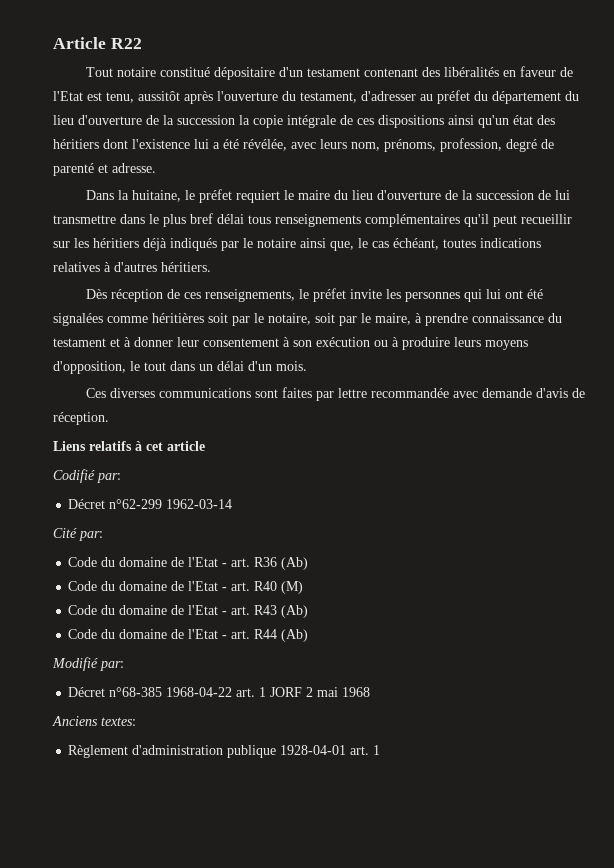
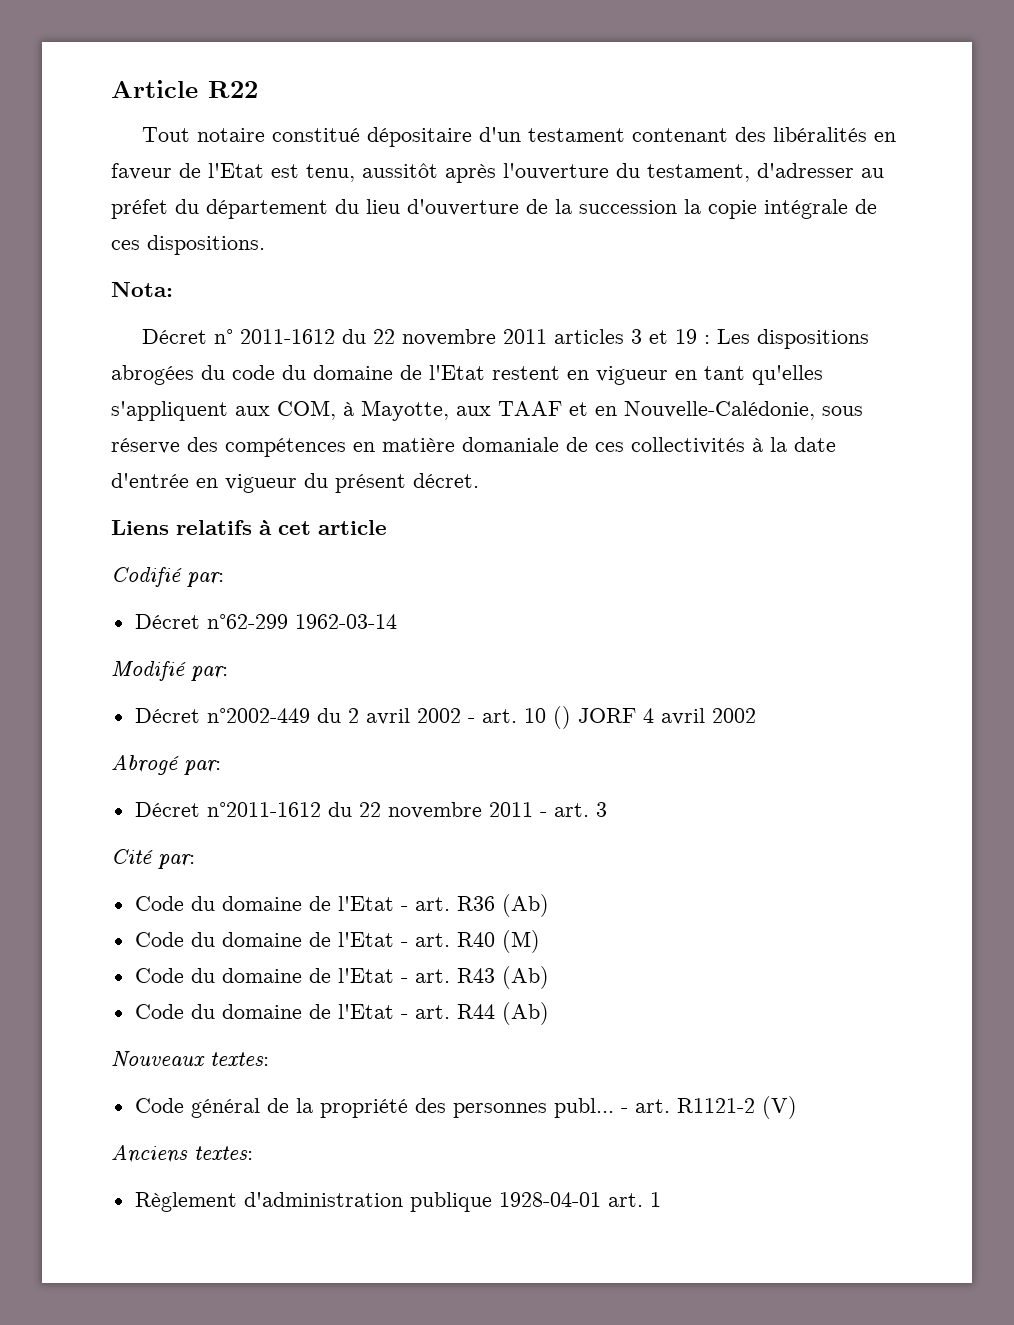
- Tout notaire constitué dépositaire d'un testament contenant des libéralités en faveur de l'Etat est tenu, aussitôt après l'ouverture du testament, d'adresser au préfet du département du lieu d'ouverture de la succession la copie intégrale de ces dispositions ainsi qu'un état des héritiers dont l'existence lui a été révélée, avec leurs nom, prénoms, profession, degré de parenté et adresse.
- Dans la huitaine, le préfet requiert le maire du lieu d'ouverture de la succession de lui transmettre dans le plus bref délai tous renseignements complémentaires qu'il peut recueillir sur les héritiers déjà indiqués par le notaire ainsi que, le cas échéant, toutes indications relatives à d'autres héritiers.
- Dès réception de ces renseignements, le préfet invite les personnes qui lui ont été signalées comme héritières soit par le notaire, soit par le maire, à prendre connaissance du testament et à donner leur consentement à son exécution ou à produire leurs moyens d'opposition, le tout dans un délai d'un mois.
- Ces diverses communications sont faites par lettre recommandée avec demande d'avis de réception.
+ Tout notaire constitué dépositaire d'un testament contenant des libéralités en faveur de l'Etat est tenu, aussitôt après l'ouverture du testament, d'adresser au préfet du département du lieu d'ouverture de la succession la copie intégrale de ces dispositions.
+ Nota:
+ Décret n° 2011-1612 du 22 novembre 2011 articles 3 et 19 : Les dispositions abrogées du code du domaine de l'Etat restent en vigueur en tant qu'elles s'appliquent aux COM, à Mayotte, aux TAAF et en Nouvelle-Calédonie, sous réserve des compétences en matière domaniale de ces collectivités à la date d'entrée en vigueur du présent décret.
+ Modifié par:
+ Décret n°2002-449 du 2 avril 2002 - art. 10 () JORF 4 avril 2002
+ Abrogé par:
+ Décret n°2011-1612 du 22 novembre 2011 - art. 3
- Modifié par:
- Décret n°68-385 1968-04-22 art. 1 JORF 2 mai 1968
+ Nouveaux textes:
+ Code général de la propriété des personnes publ... - art. R1121-2 (V)

